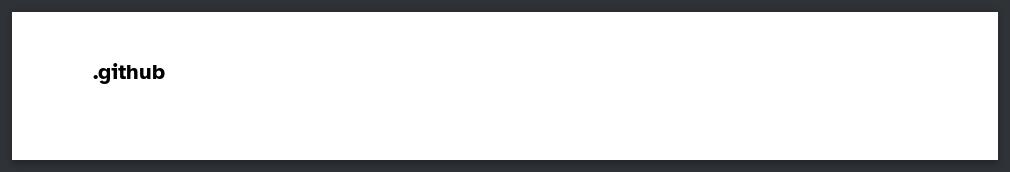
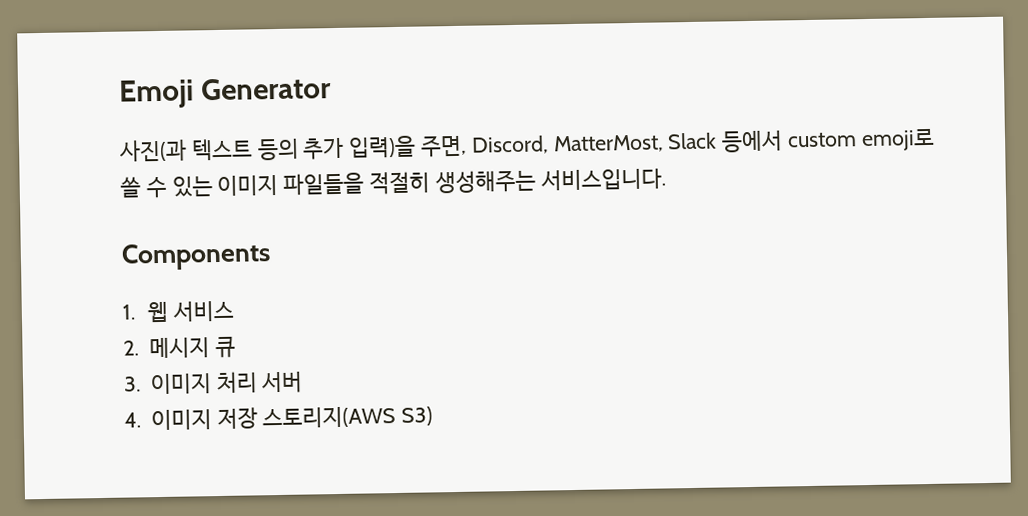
- .github
+ Emoji Generator
+ 사진(과 텍스트 등의 추가 입력)을 주면, Discord, MatterMost, Slack 등에서 custom emoji로 쓸 수 있는 이미지 파일들을 적절히 생성해주는 서비스입니다.
+ Components
+ 1. 웹 서비스
+ 2. 메시지 큐
+ 3. 이미지 처리 서버
+ 4. 이미지 저장 스토리지(AWS S3)

